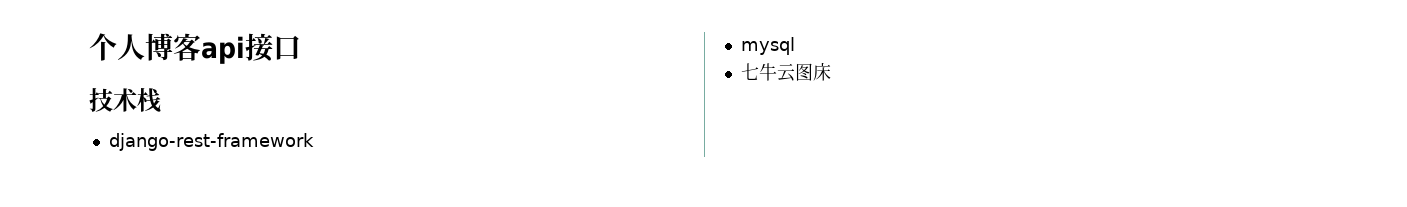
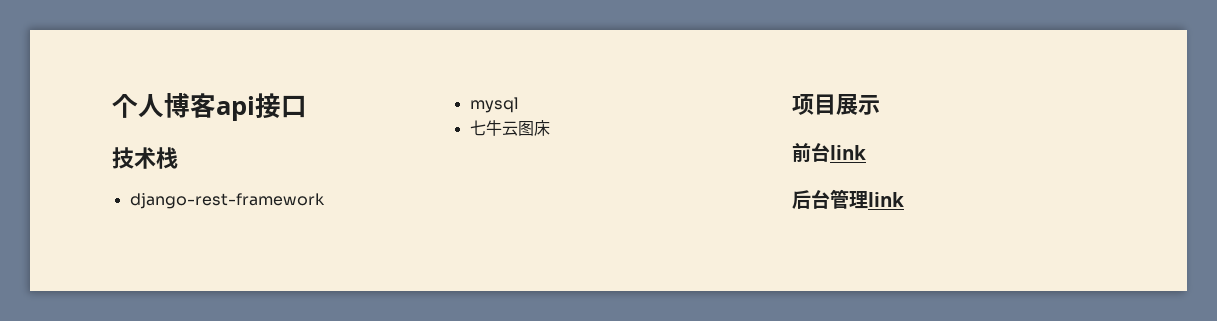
+ 项目展示
+ 前台link
+ 后台管理link

